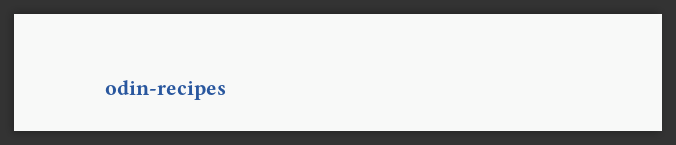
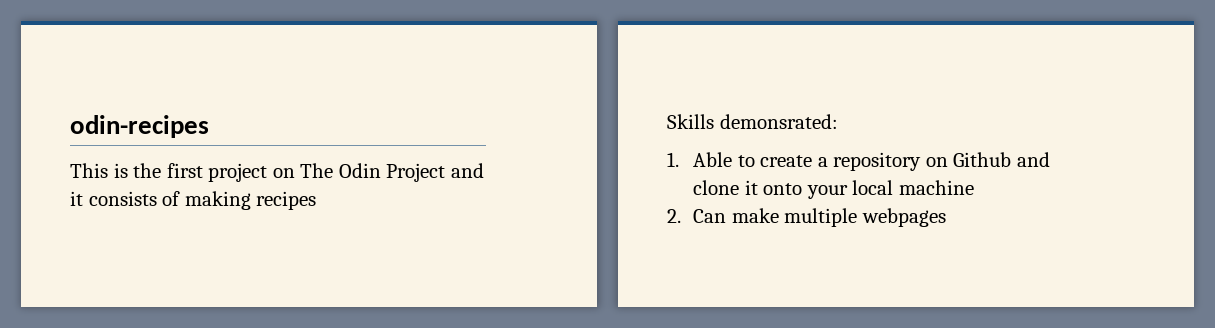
+ This is the first project on The Odin Project and it consists of making recipes
+ Skills demonsrated:
+ 1. Able to create a repository on Github and clone it onto your local machine
+ 2. Can make multiple webpages

